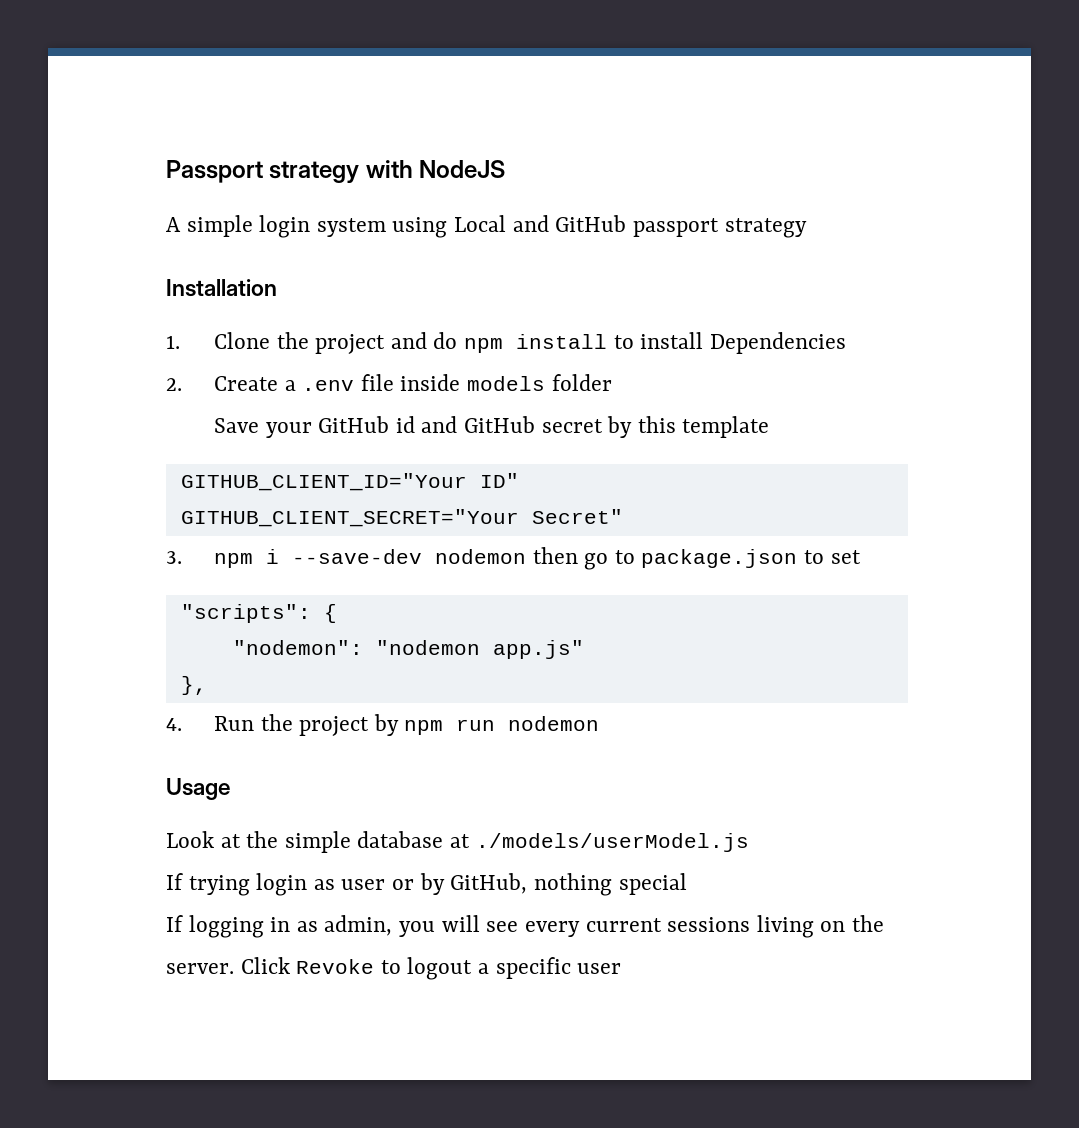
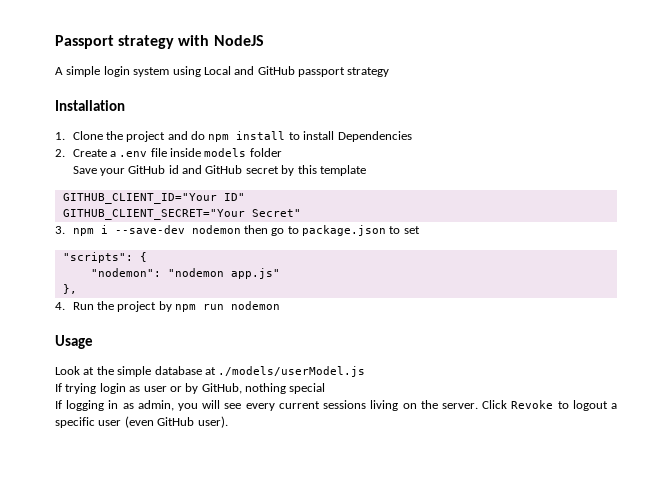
- Click Revoke to logout a specific user
+ Click Revoke to logout a specific user (even GitHub user).

